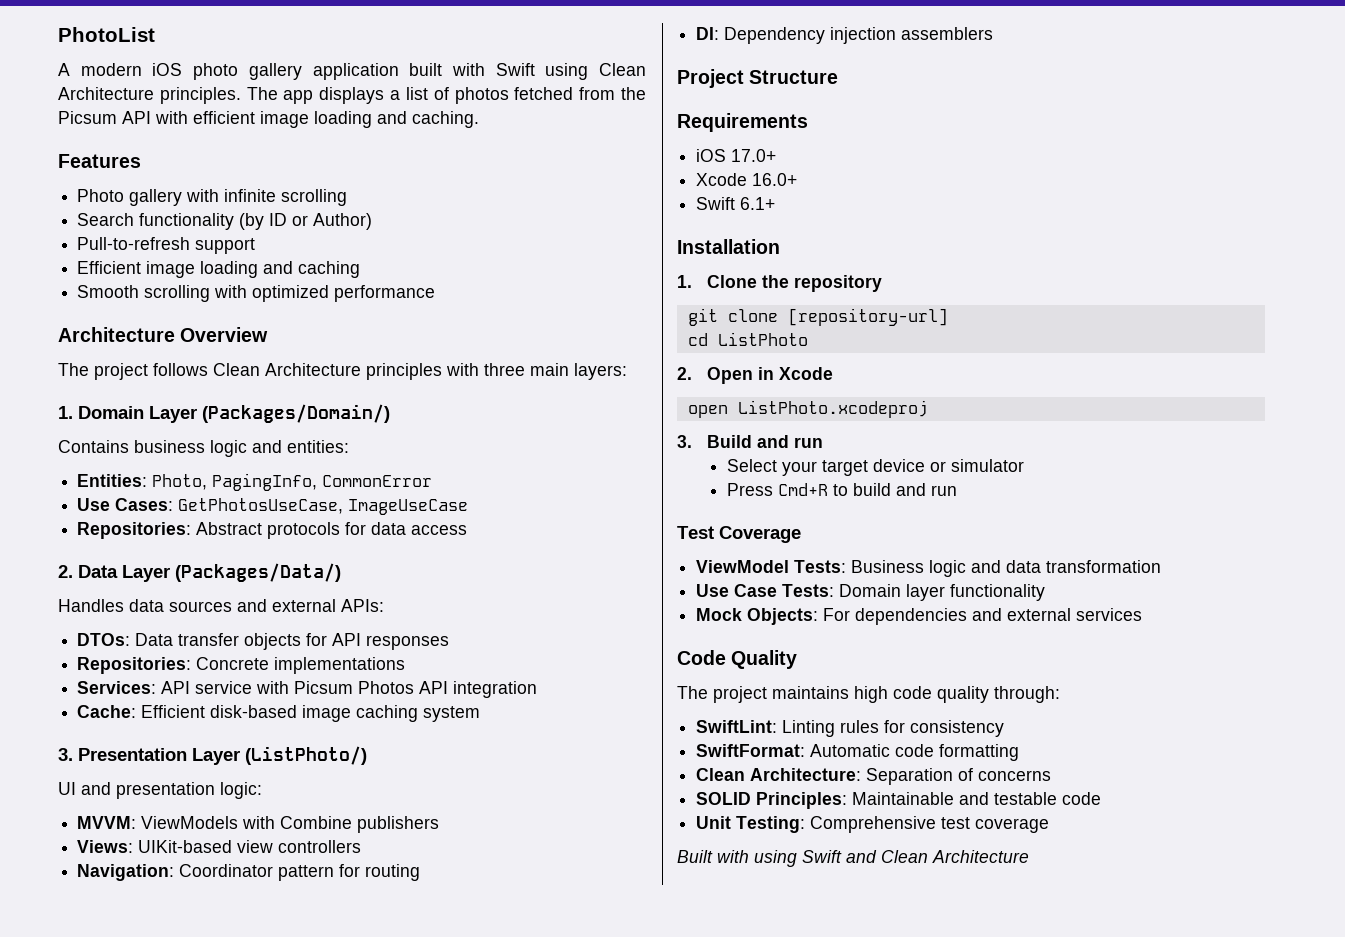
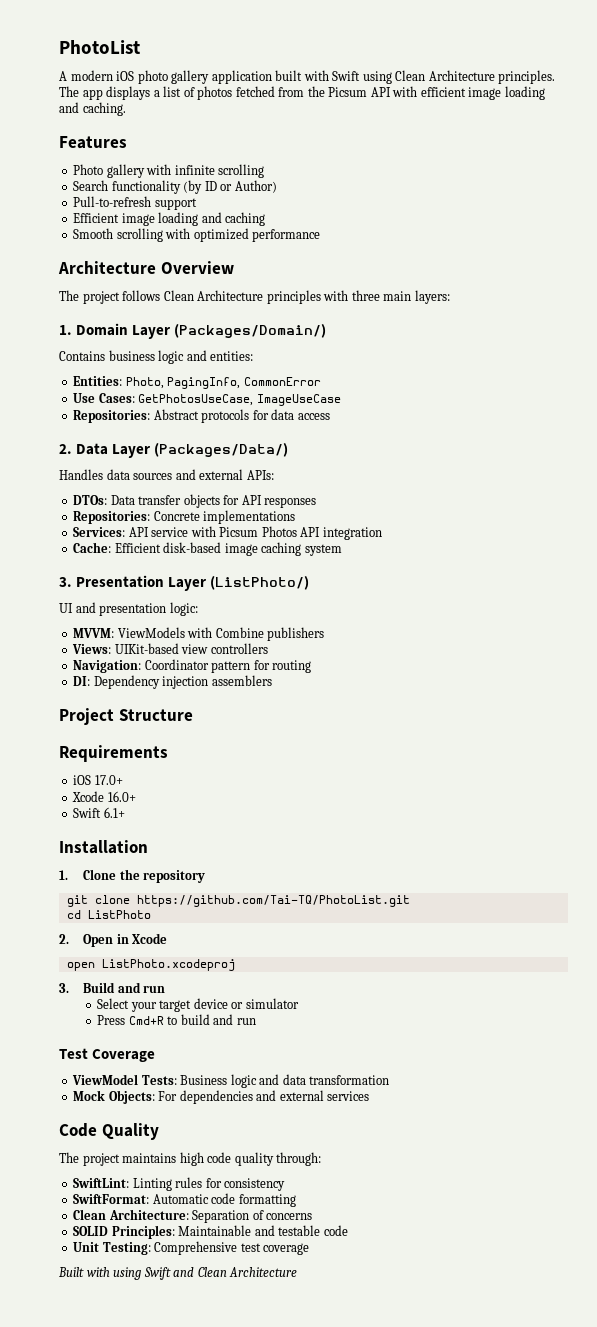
- git clone [repository-url]
+ git clone https://github.com/Tai-TQ/PhotoList.git
- Use Case Tests: Domain layer functionality

